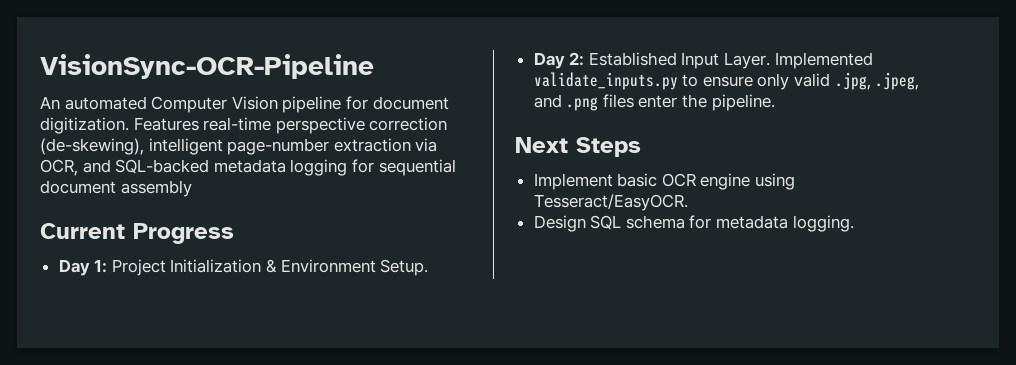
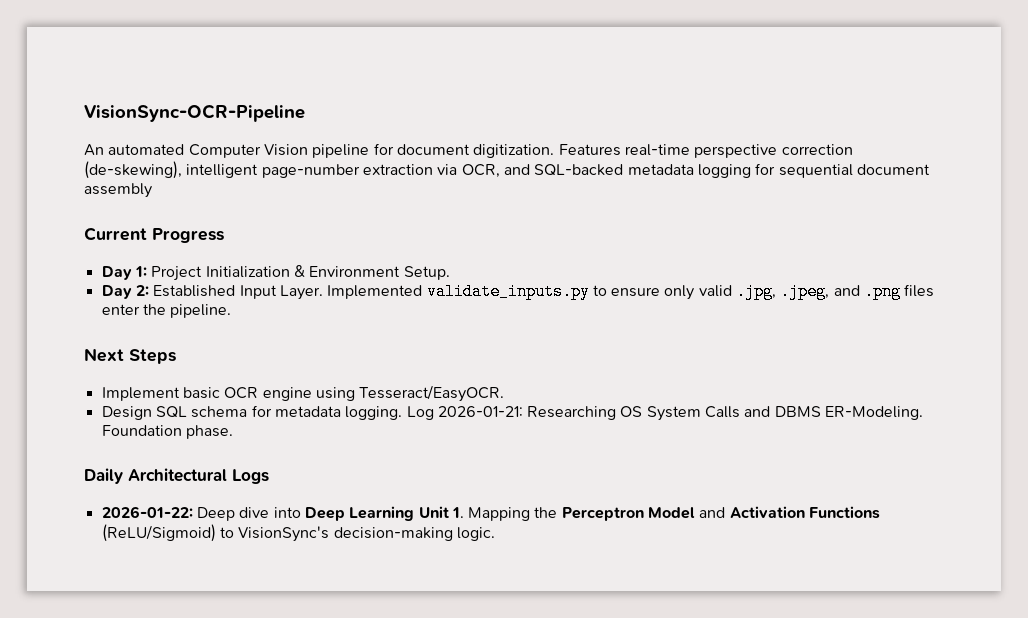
+ Log 2026-01-21: Researching OS System Calls and DBMS ER-Modeling. Foundation phase.
+ Daily Architectural Logs
+ 2026-01-22: Deep dive into Deep Learning Unit 1. Mapping the Perceptron Model and Activation Functions (ReLU/Sigmoid) to VisionSync's decision-making logic.

